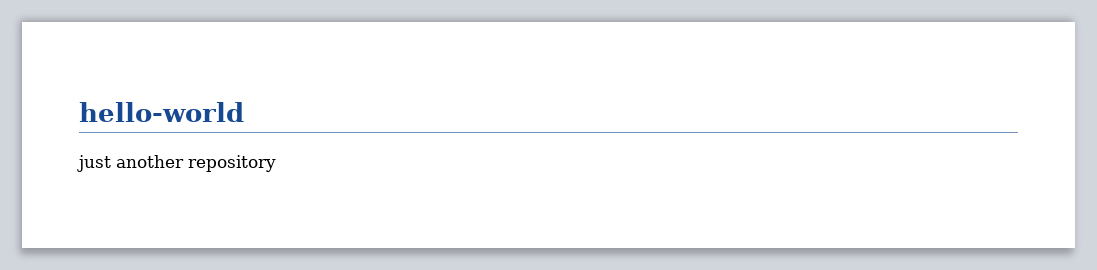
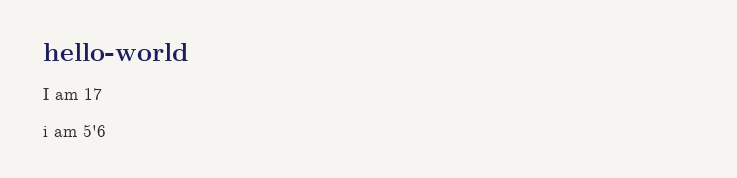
- just another repository
+ I am 17
+ i am 5'6

